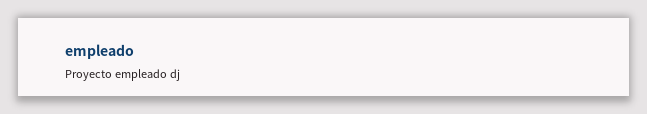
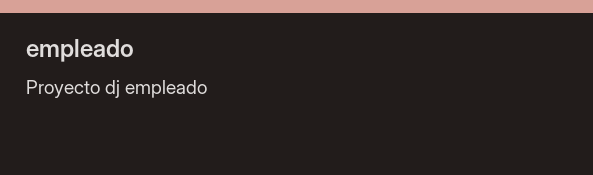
- Proyecto empleado dj
+ Proyecto dj empleado

